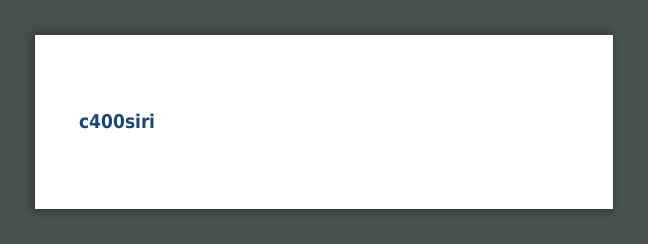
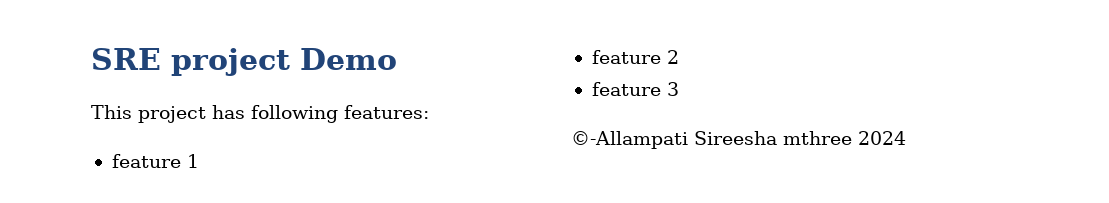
- c400siri
+ SRE project Demo
+ This project has following features:
+ feature 1
+ feature 2
+ feature 3
+ ©-Allampati Sireesha mthree 2024

